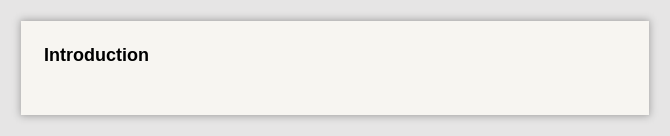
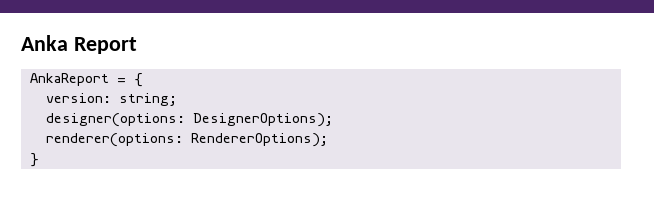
- Introduction
+ Anka Report
+ AnkaReport = {
+ version: string;
+ designer(options: DesignerOptions);
+ renderer(options: RendererOptions);
+ }

